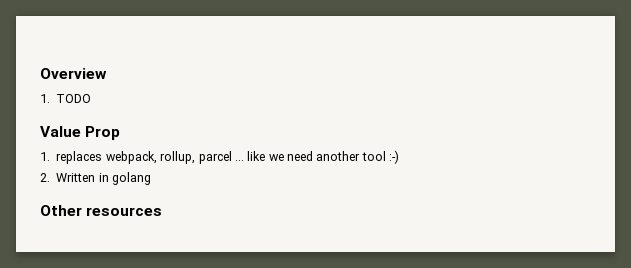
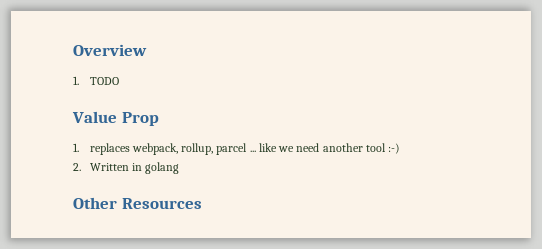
- Other resources
+ Other Resources

